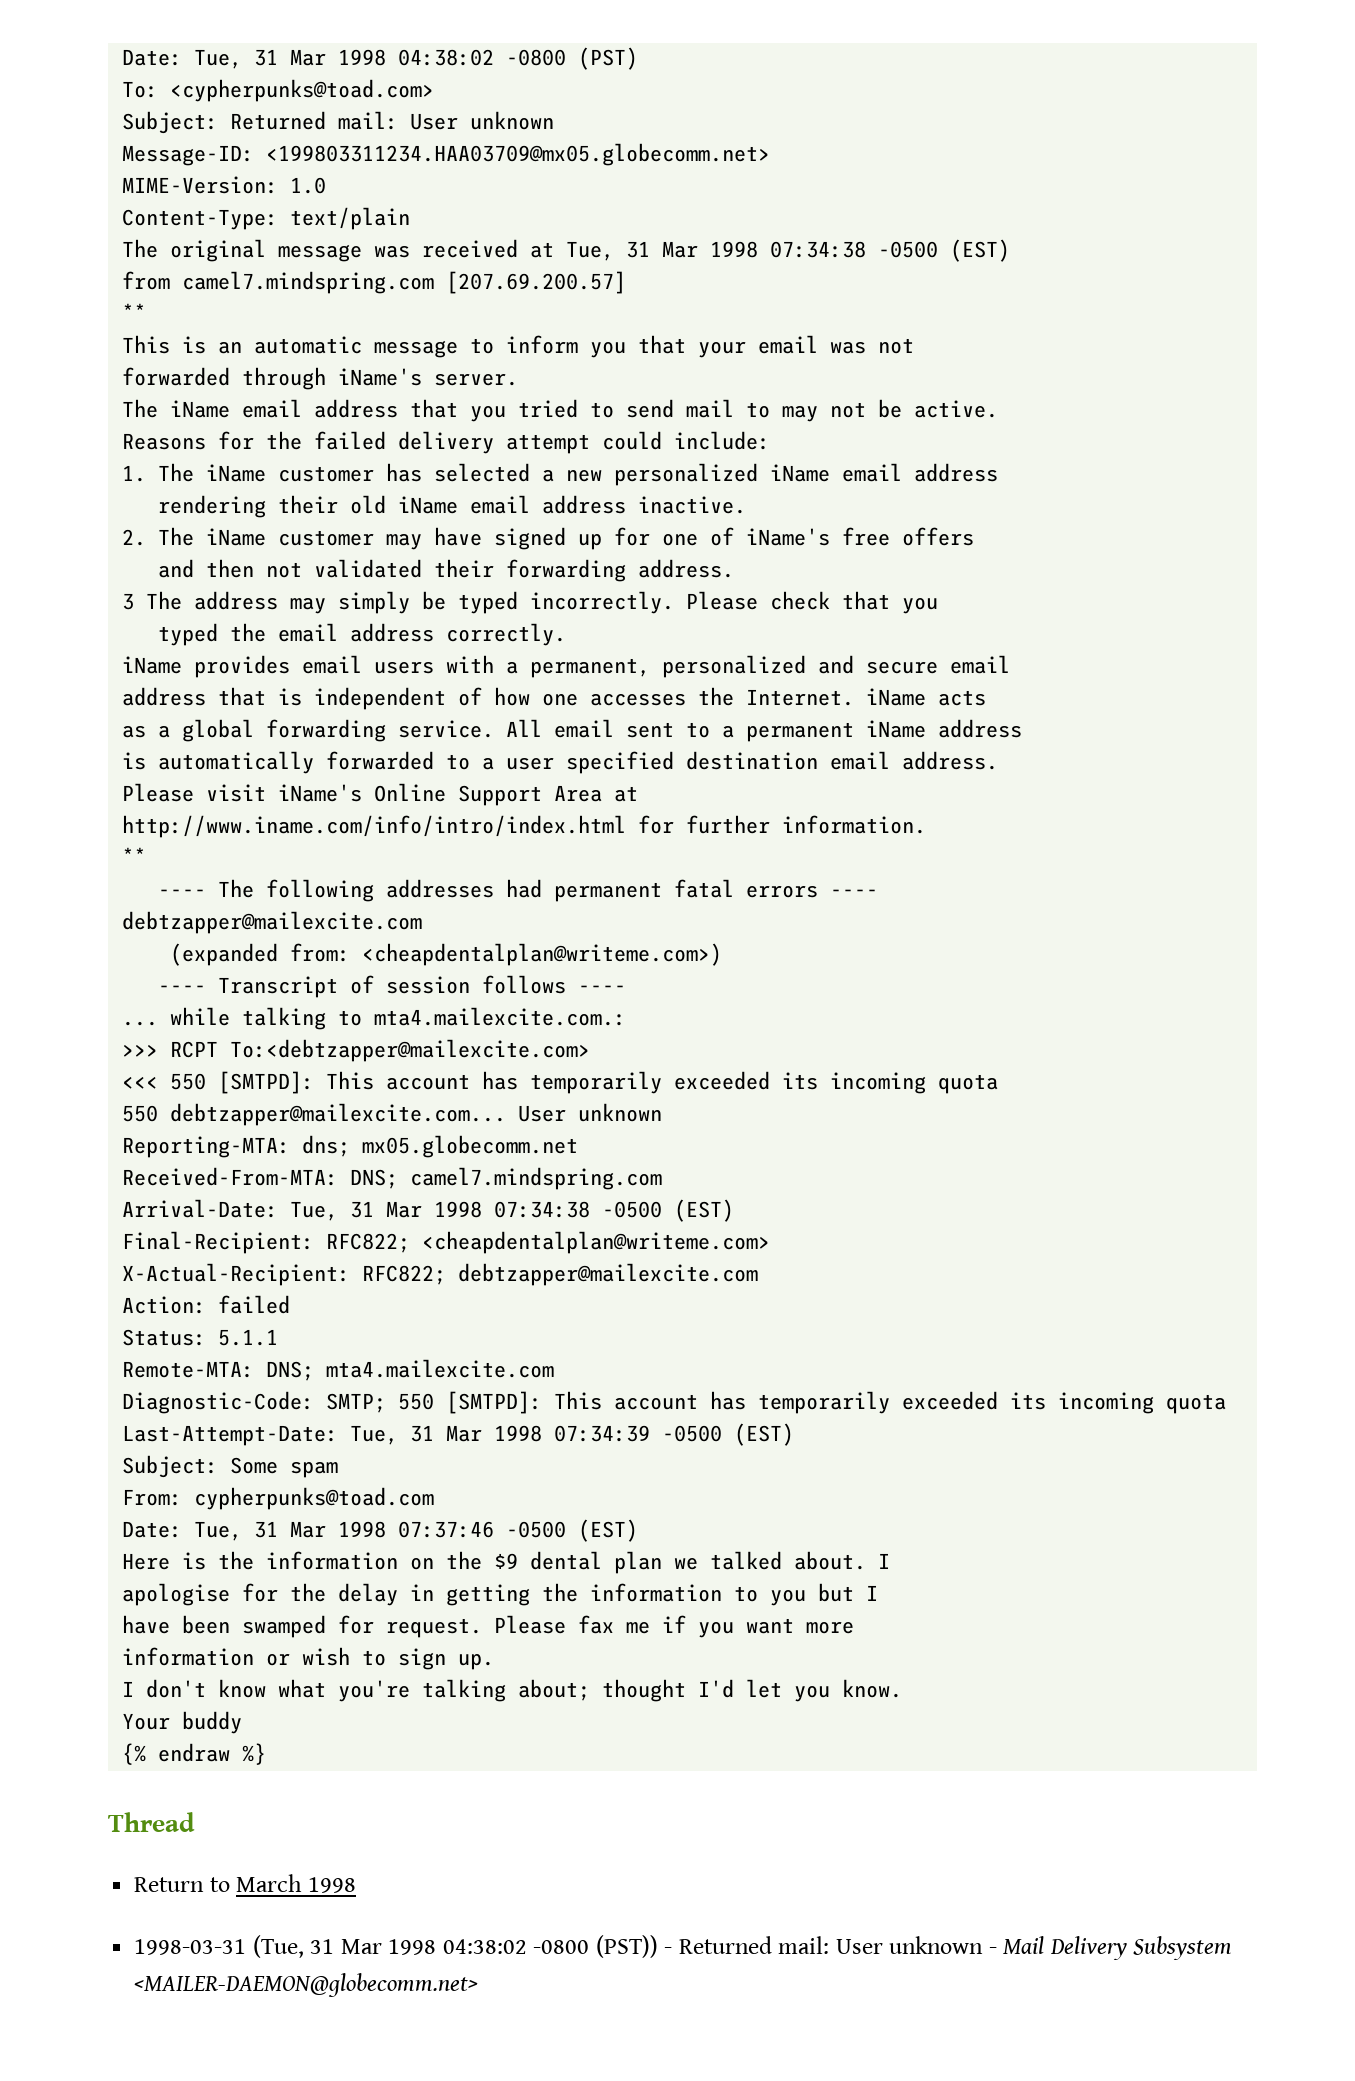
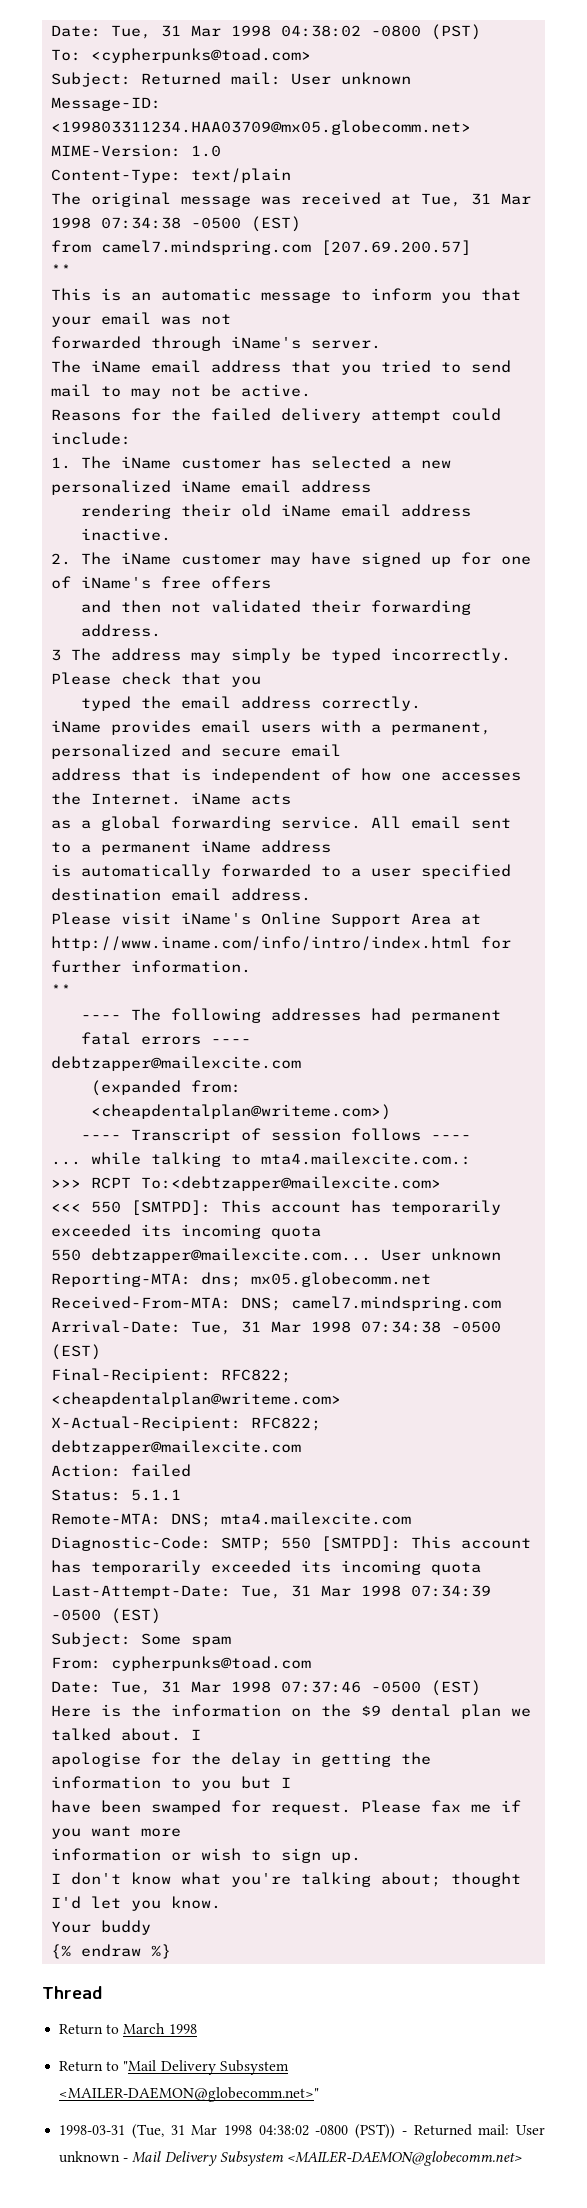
+ Return to "Mail Delivery Subsystem <MAILER-DAEMON@globecomm.net>"

